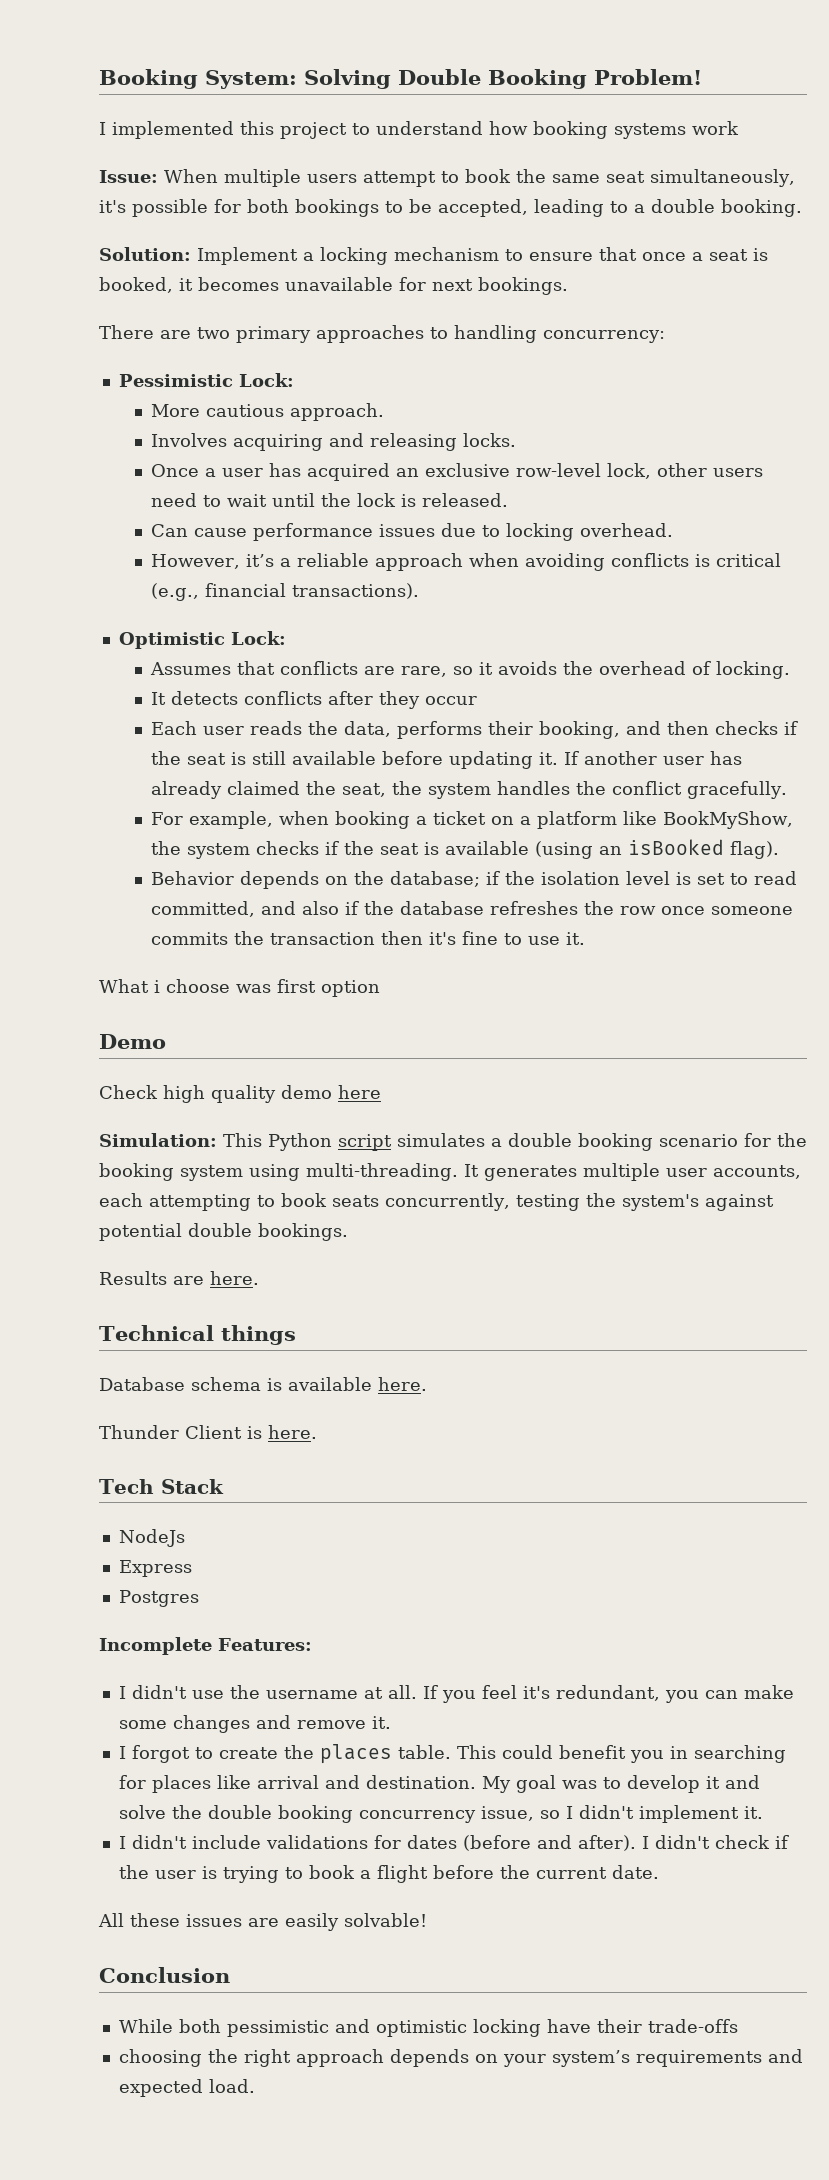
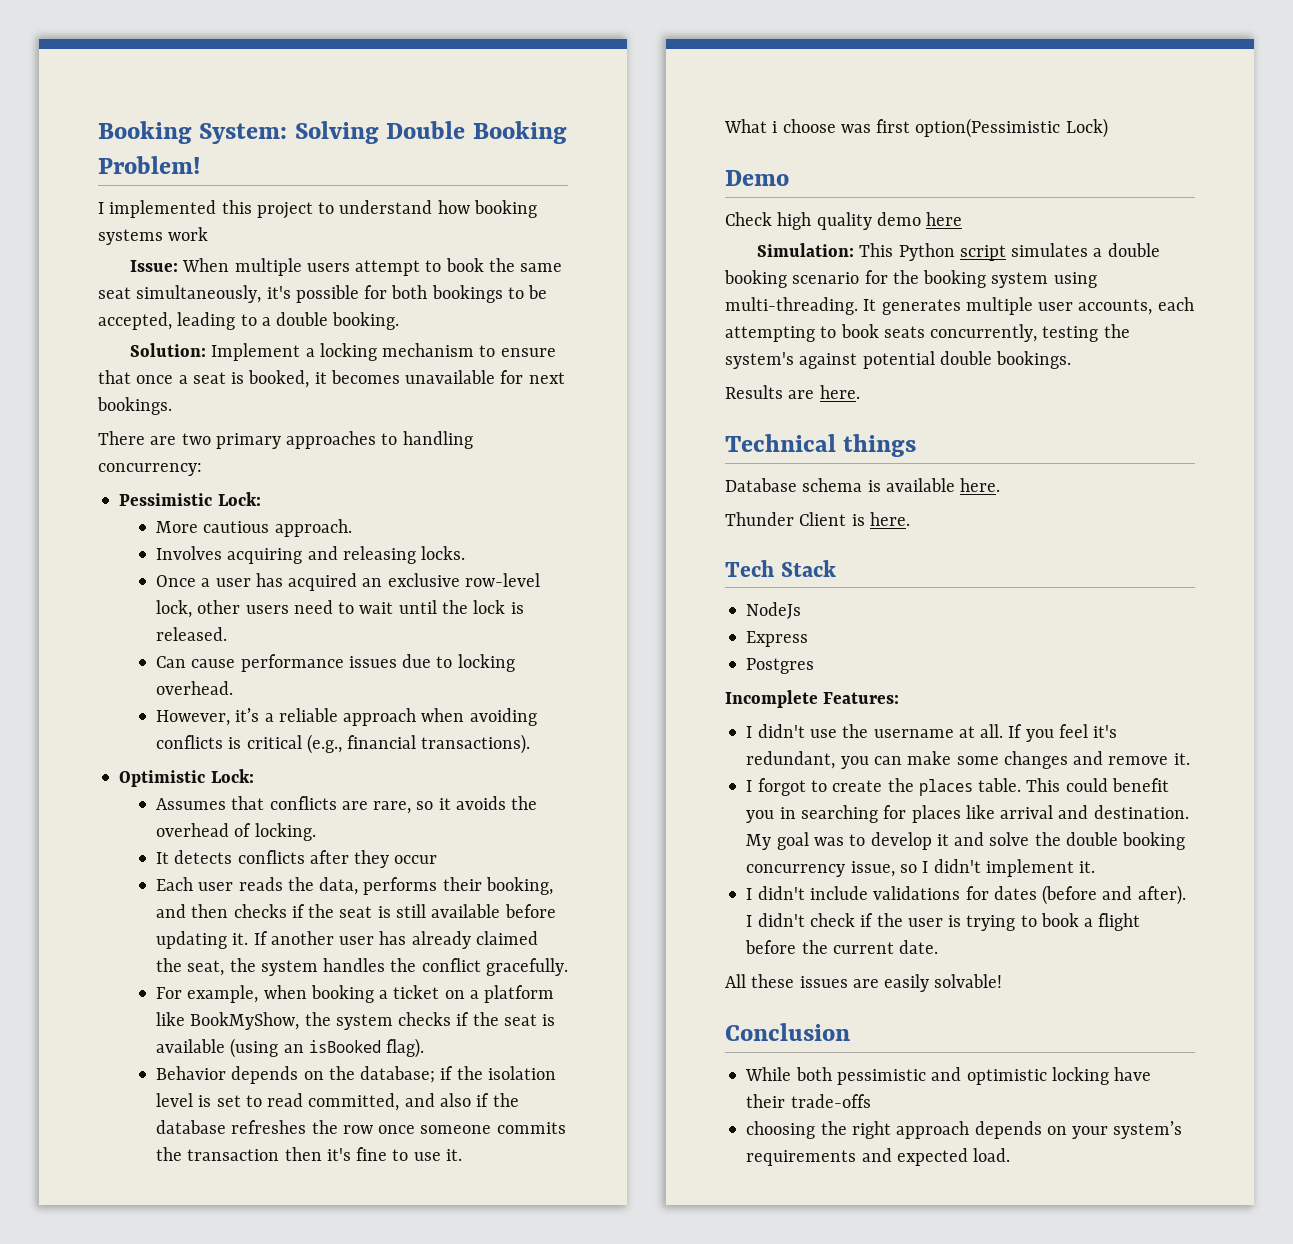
- What i choose was first option
+ What i choose was first option(Pessimistic Lock)

